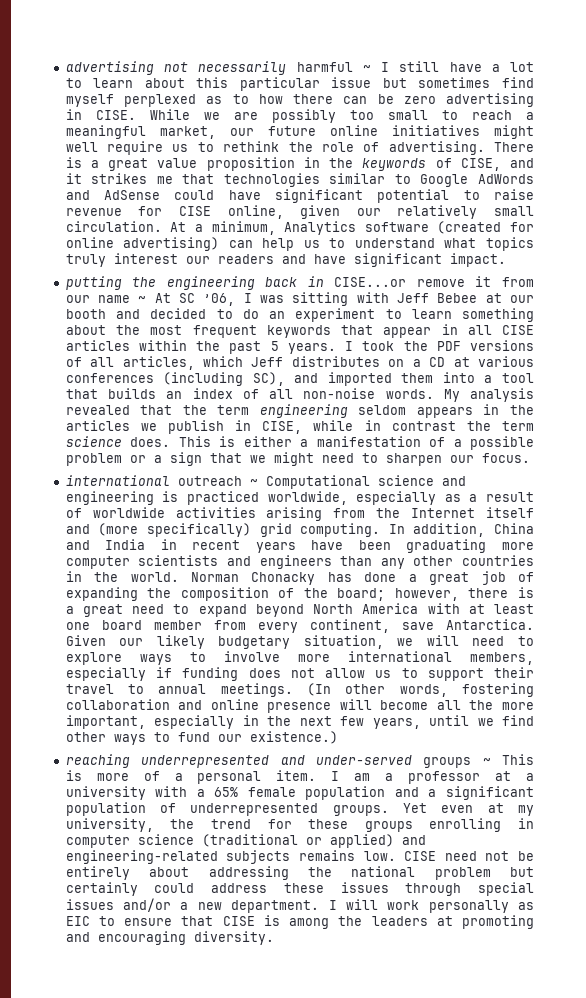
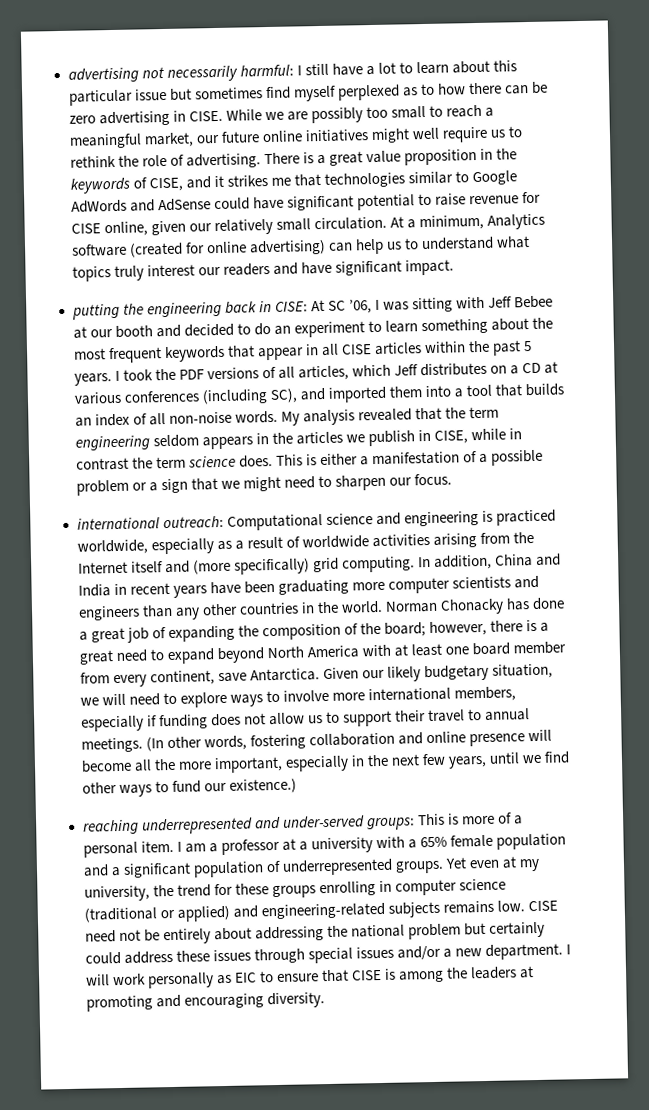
- advertising not necessarily harmful ~ I still have a lot to learn about this particular issue but sometimes find myself perplexed as to how there can be zero advertising in CISE.
+ advertising not necessarily harmful: I still have a lot to learn about this particular issue but sometimes find myself perplexed as to how there can be zero advertising in CISE.
- putting the engineering back in CISE...or remove it from our name ~ At SC ’06, I was sitting with Jeff Bebee at our booth and decided to do an experiment to learn something about the most frequent keywords that appear in all CISE articles within the past 5 years.
+ putting the engineering back in CISE: At SC ’06, I was sitting with Jeff Bebee at our booth and decided to do an experiment to learn something about the most frequent keywords that appear in all CISE articles within the past 5 years.
- international outreach ~ Computational science and engineering is practiced worldwide, especially as a result of worldwide activities arising from the Internet itself and (more specifically) grid computing.
+ international outreach: Computational science and engineering is practiced worldwide, especially as a result of worldwide activities arising from the Internet itself and (more specifically) grid computing.
- reaching underrepresented and under-served groups ~ This is more of a personal item.
+ reaching underrepresented and under-served groups: This is more of a personal item.

